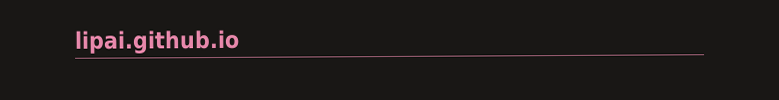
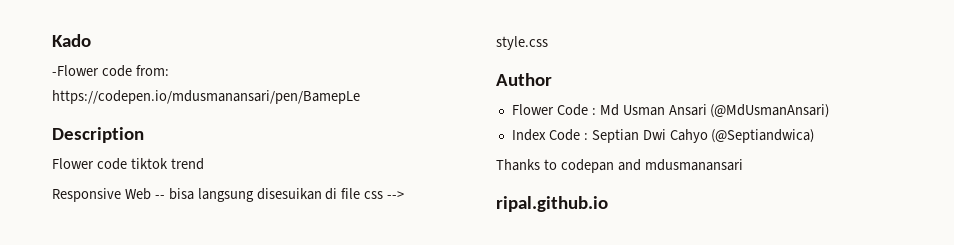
- lipai.github.io
+ Kado
+ -Flower code from: https://codepen.io/mdusmanansari/pen/BamepLe
+ Description
+ Flower code tiktok trend
+ Responsive Web -- bisa langsung disesuikan di file css --> style.css
+ Author
+ Flower Code : Md Usman Ansari (@MdUsmanAnsari)
+ Index Code : Septian Dwi Cahyo (@Septiandwica)
+ Thanks to codepan and mdusmanansari
+ ripal.github.io

